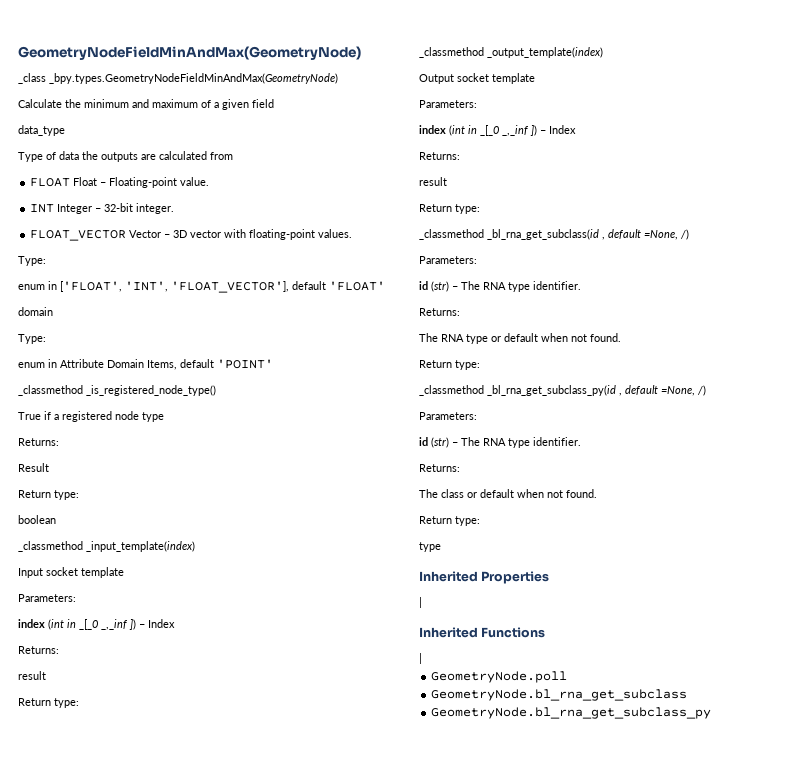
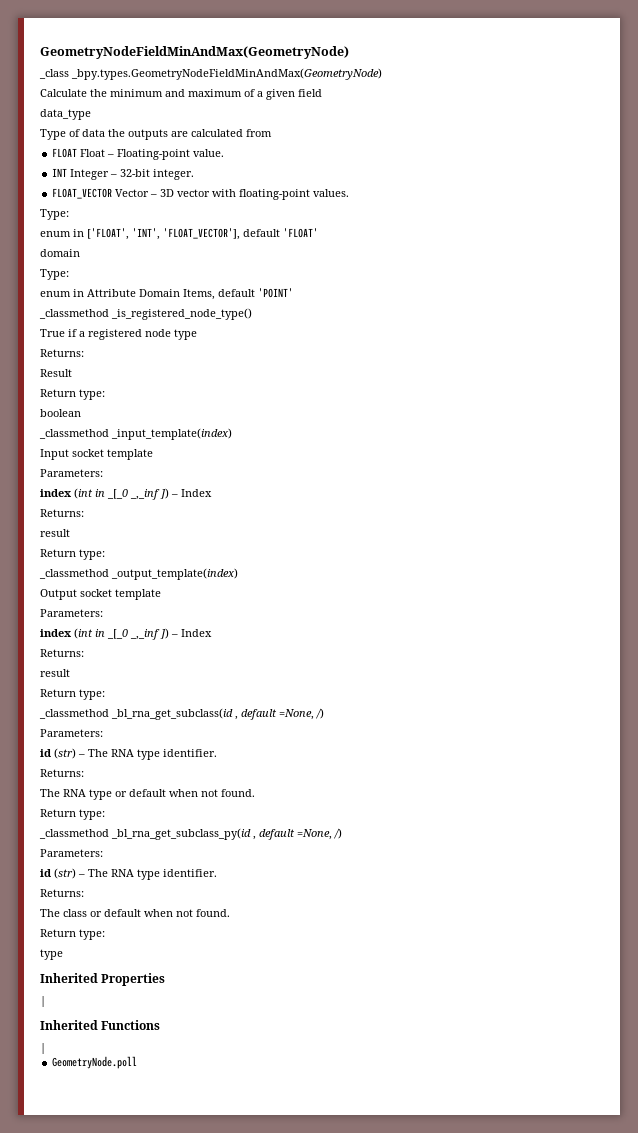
- GeometryNode.bl_rna_get_subclass
- GeometryNode.bl_rna_get_subclass_py

